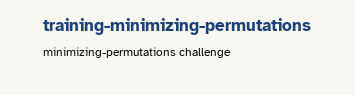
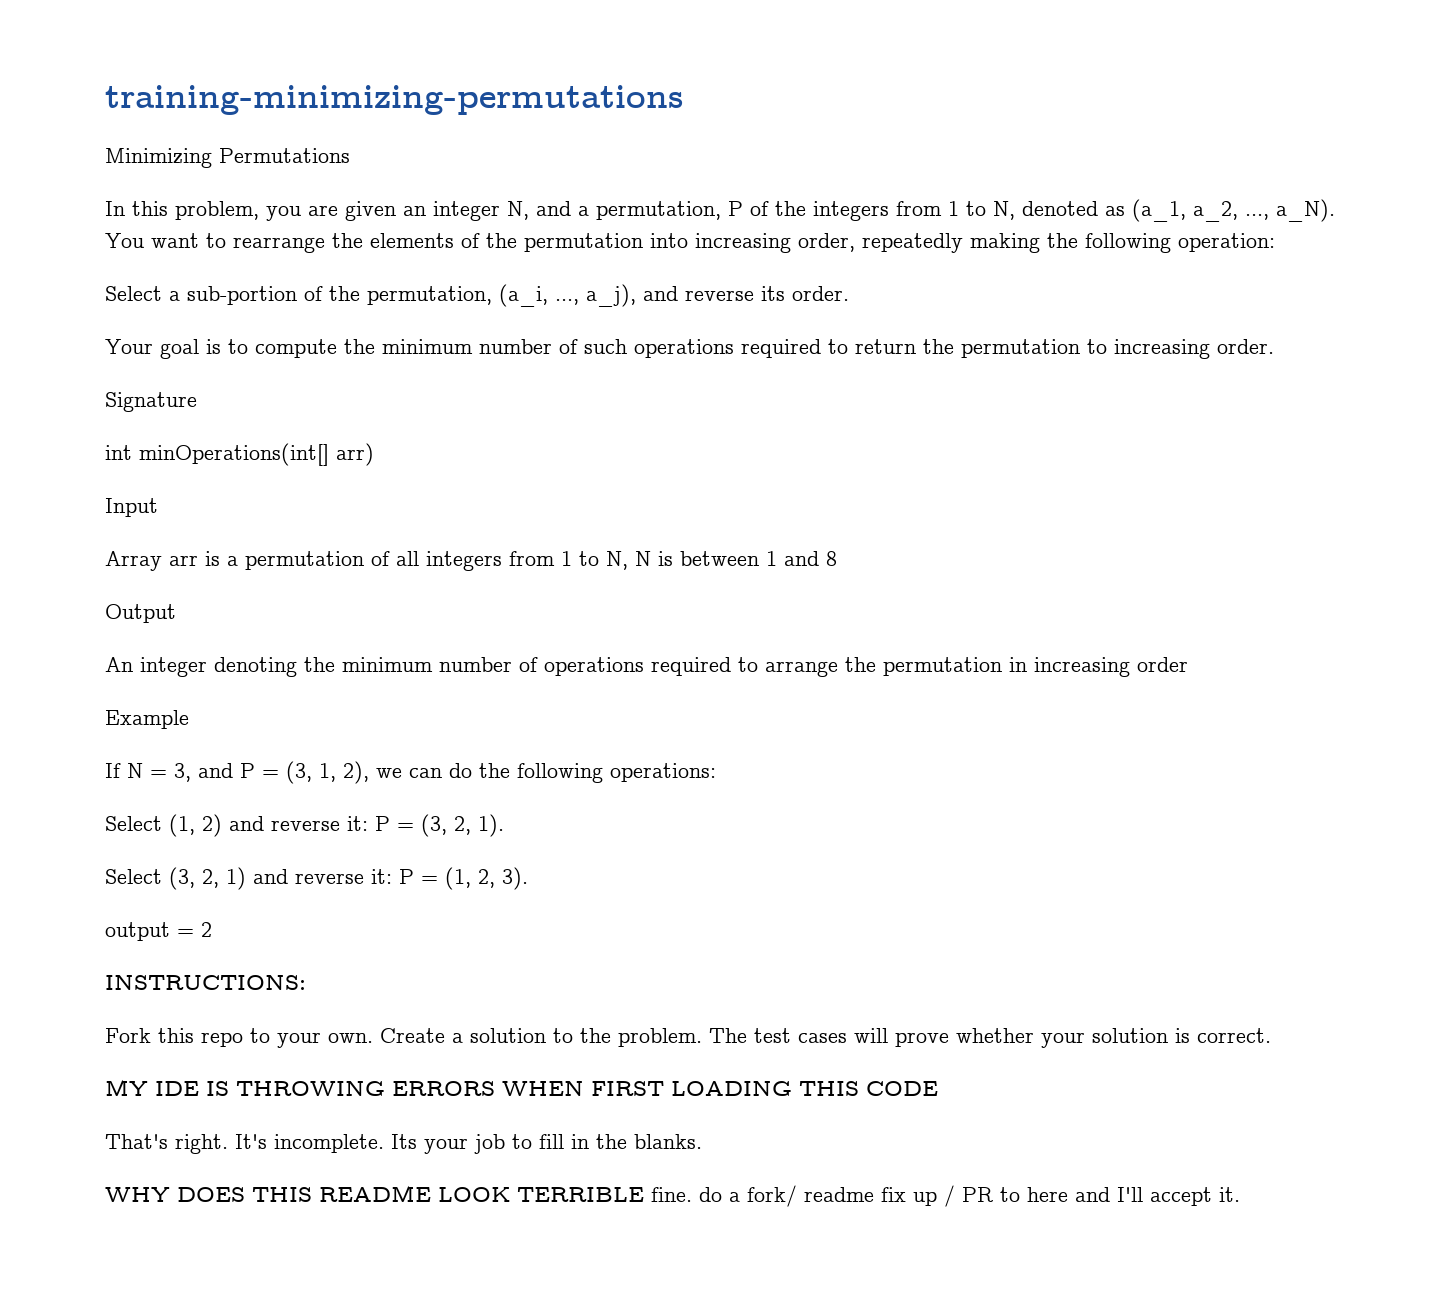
- minimizing-permutations challenge
+ Minimizing Permutations
+ In this problem, you are given an integer N, and a permutation, P of the integers from 1 to N, denoted as (a_1, a_2, ..., a_N). You want to rearrange the elements of the permutation into increasing order, repeatedly making the following operation:
+ Select a sub-portion of the permutation, (a_i, ..., a_j), and reverse its order.
+ Your goal is to compute the minimum number of such operations required to return the permutation to increasing order.
+ Signature
+ int minOperations(int[] arr)
+ Input
+ Array arr is a permutation of all integers from 1 to N, N is between 1 and 8
+ Output
+ An integer denoting the minimum number of operations required to arrange the permutation in increasing order
+ Example
+ If N = 3, and P = (3, 1, 2), we can do the following operations:
+ Select (1, 2) and reverse it: P = (3, 2, 1).
+ Select (3, 2, 1) and reverse it: P = (1, 2, 3).
+ output = 2
+ INSTRUCTIONS:
+ Fork this repo to your own. Create a solution to the problem. The test cases will prove whether your solution is correct.
+ MY IDE IS THROWING ERRORS WHEN FIRST LOADING THIS CODE
+ That's right. It's incomplete. Its your job to fill in the blanks.
+ WHY DOES THIS README LOOK TERRIBLE fine. do a fork/ readme fix up / PR to here and I'll accept it.

